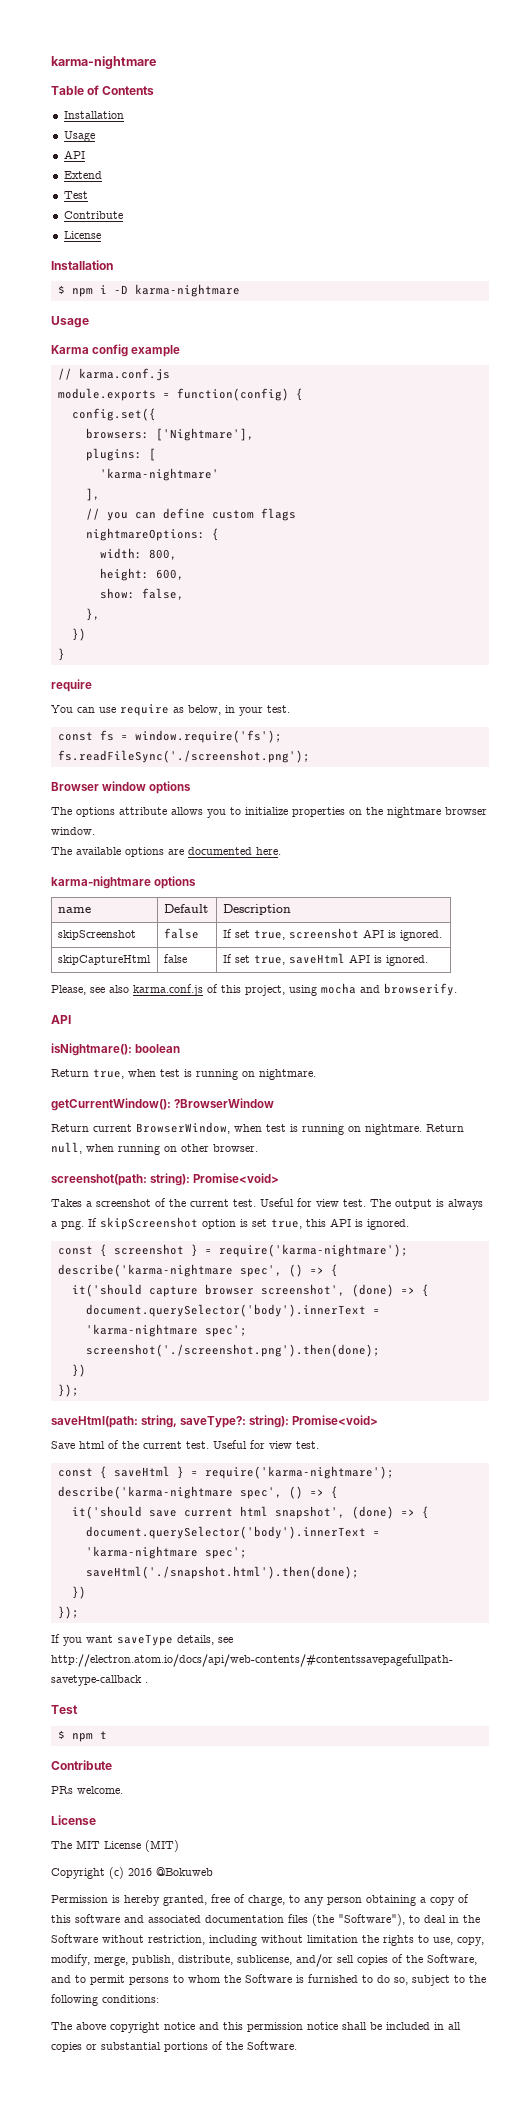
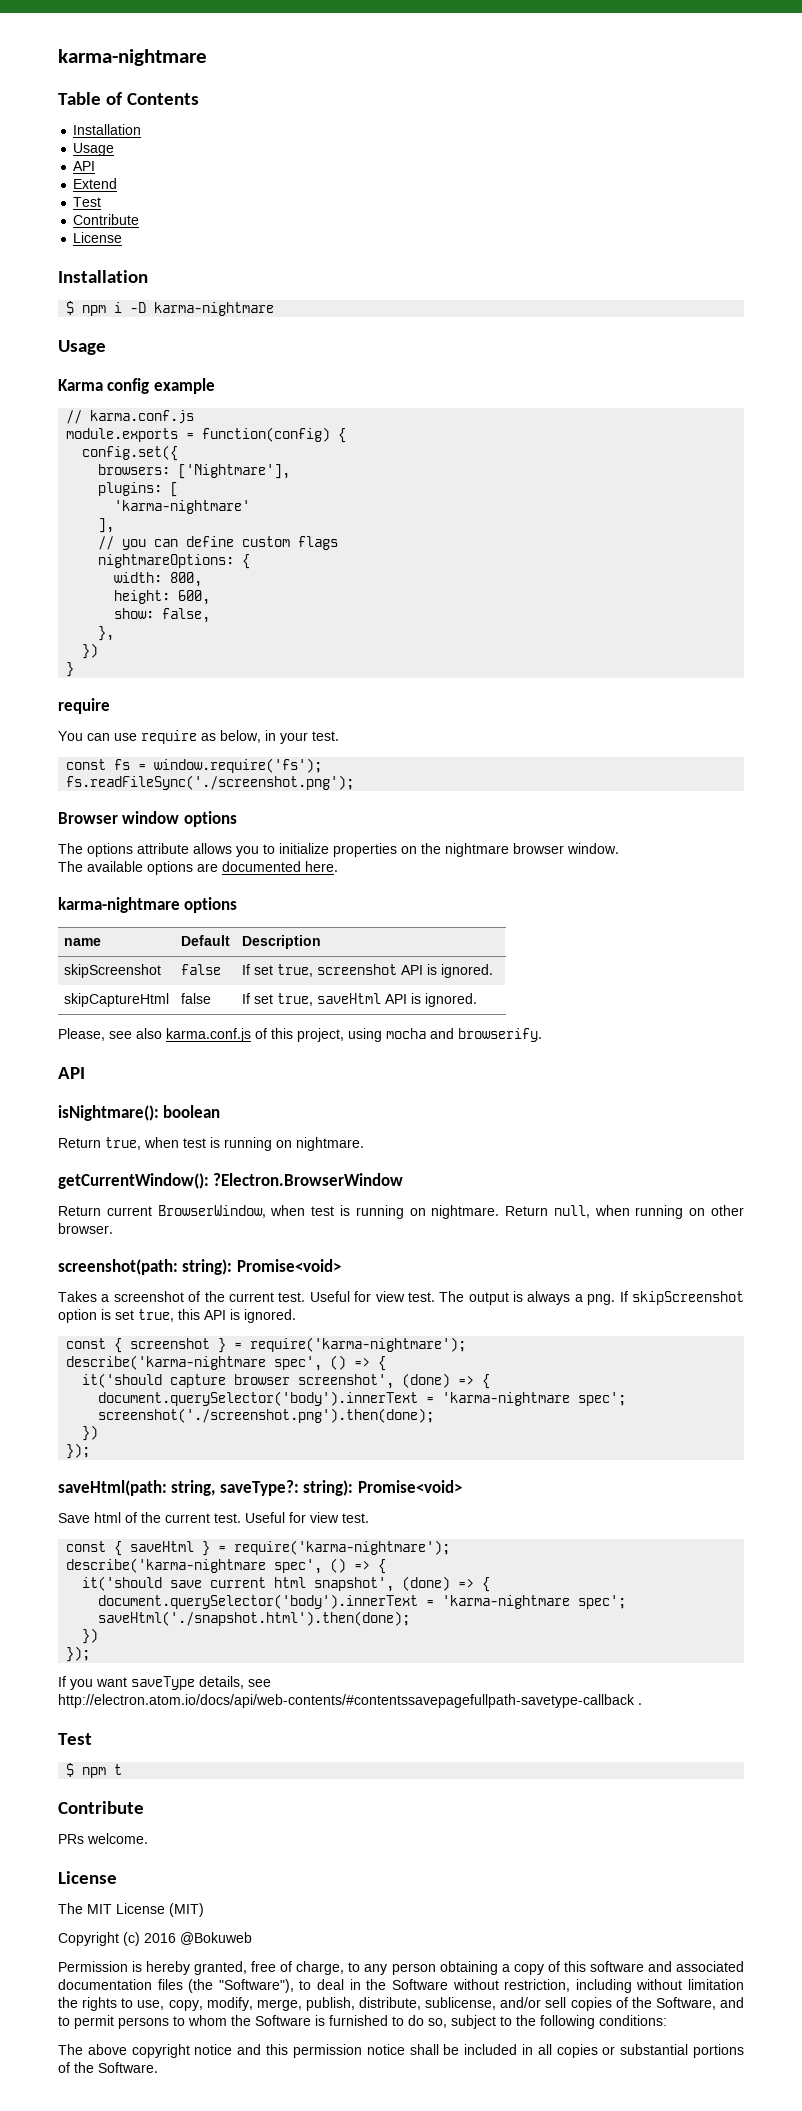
- getCurrentWindow(): ?BrowserWindow
+ getCurrentWindow(): ?Electron.BrowserWindow

